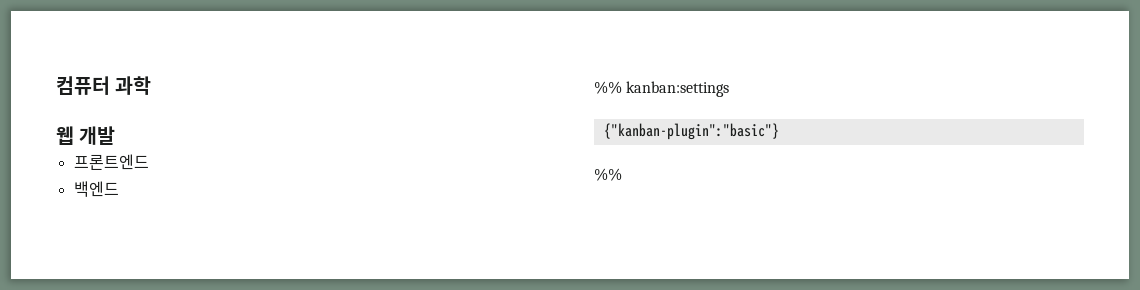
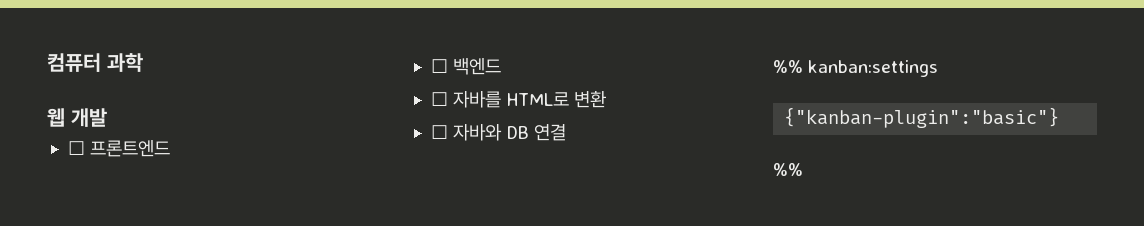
- 프론트엔드
+ ☐ 프론트엔드
- 백엔드
+ ☐ 백엔드
+ ☐ 자바를 HTML로 변환
+ ☐ 자바와 DB 연결

